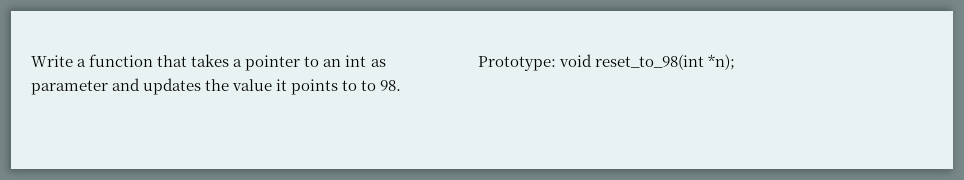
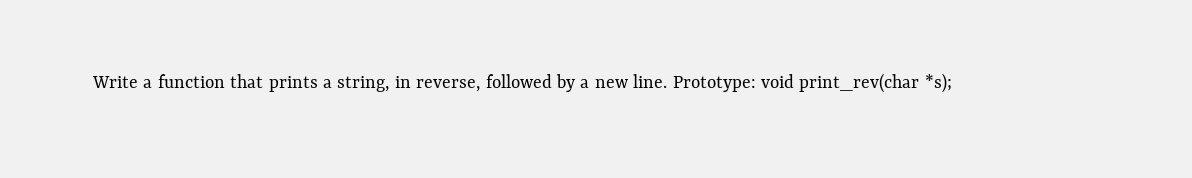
- Write a function that takes a pointer to an int as parameter and updates the value it points to to 98. Prototype: void reset_to_98(int *n);
+ Write a function that prints a string, in reverse, followed by a new line. Prototype: void print_rev(char *s);

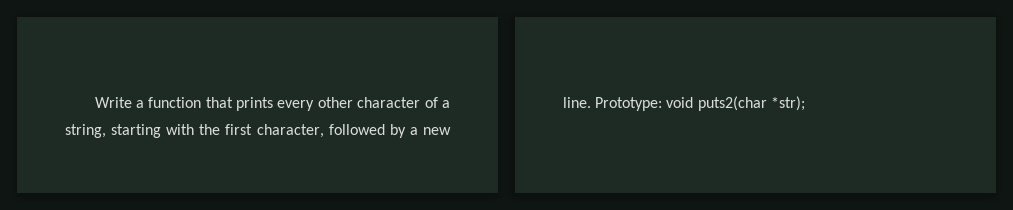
- Write a function that prints a string, in reverse, followed by a new line.
+ Write a function that prints every other character of a string, starting with the first character, followed by a new line.
- Prototype: void print_rev(char *s);
+ Prototype: void puts2(char *str);

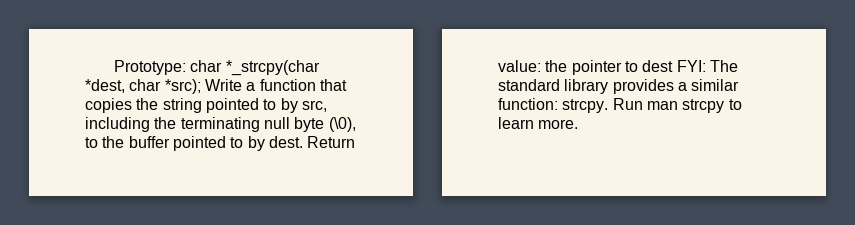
- Write a function that prints every other character of a string, starting with the first character, followed by a new line. Prototype: void puts2(char *str);
+ Prototype: char *_strcpy(char *dest, char *src); Write a function that copies the string pointed to by src, including the terminating null byte (\0), to the buffer pointed to by dest. Return value: the pointer to dest FYI: The standard library provides a similar function: strcpy. Run man strcpy to learn more.

